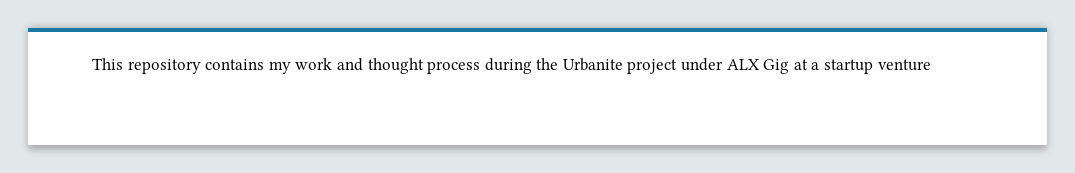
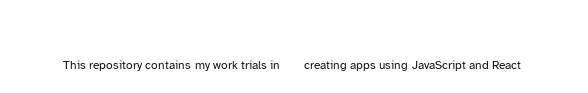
- This repository contains my work and thought process during the Urbanite project under ALX Gig at a startup venture
+ This repository contains my work trials in creating apps using JavaScript and React

